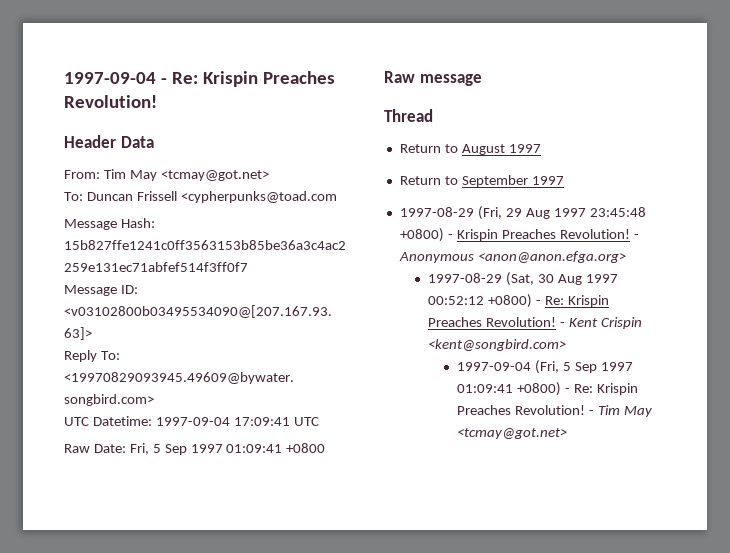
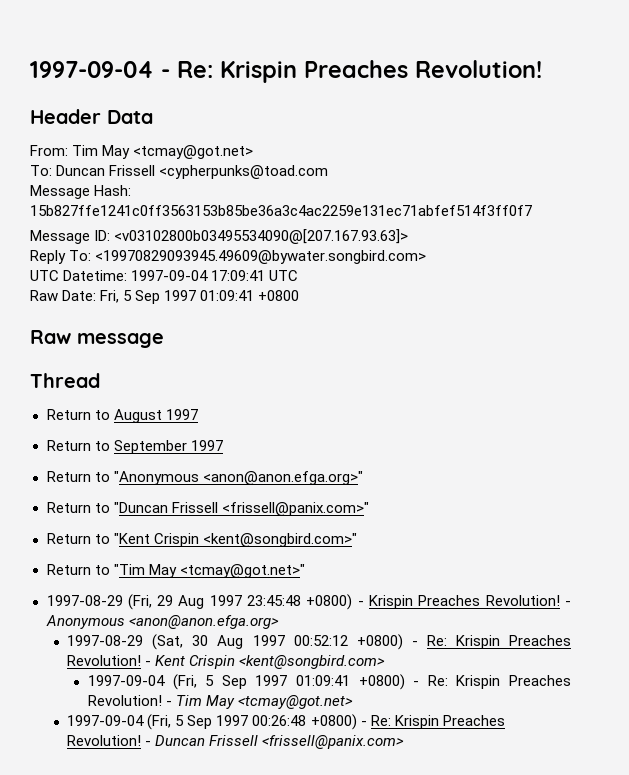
+ Return to "Anonymous <anon@anon.efga.org>"
+ Return to "Duncan Frissell <frissell@panix.com>"
+ Return to "Kent Crispin <kent@songbird.com>"
+ Return to "Tim May <tcmay@got.net>"
+ 1997-09-04 (Fri, 5 Sep 1997 00:26:48 +0800) - Re: Krispin Preaches Revolution! - Duncan Frissell <frissell@panix.com>

